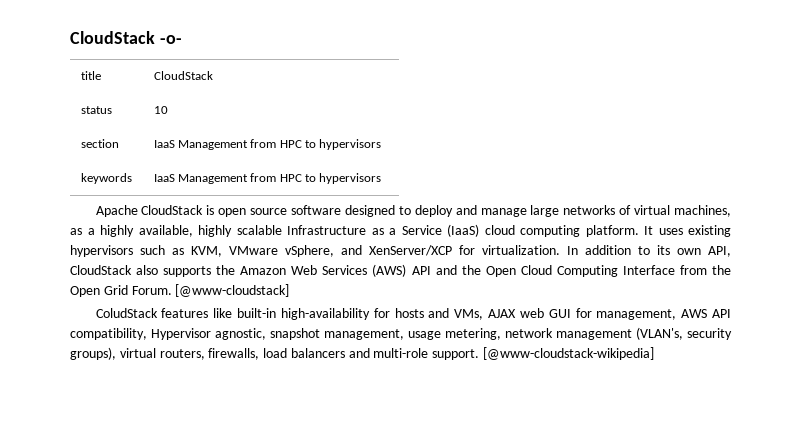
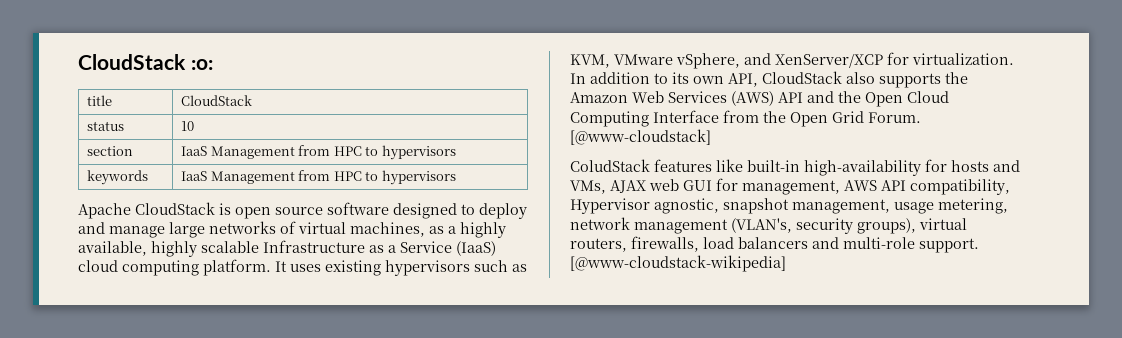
- CloudStack -o-
+ CloudStack :o:

